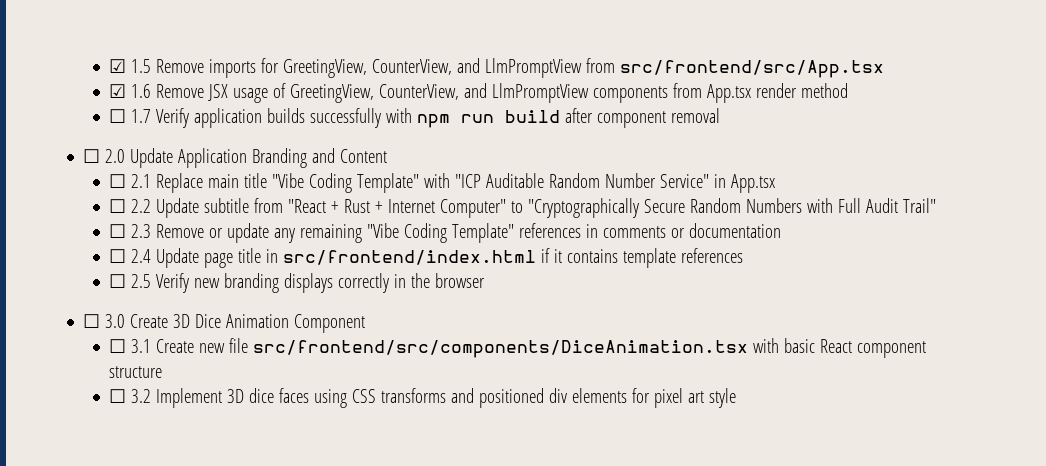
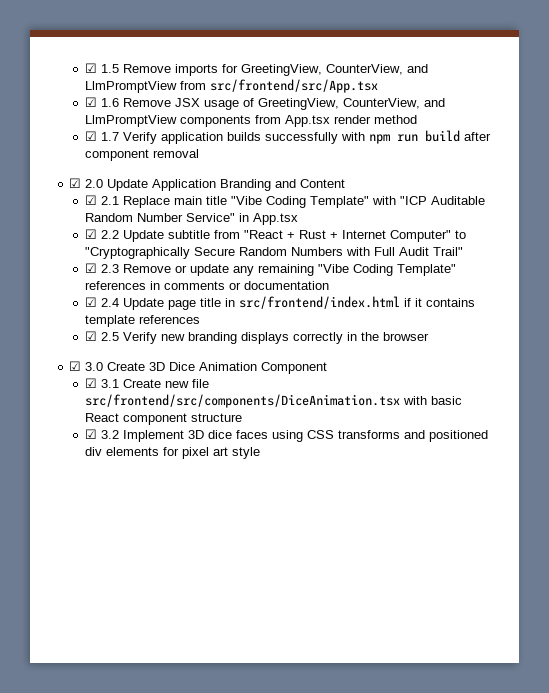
- ☐ 1.7 Verify application builds successfully with npm run build after component removal
+ ☑ 1.7 Verify application builds successfully with npm run build after component removal
- ☐ 2.0 Update Application Branding and Content
+ ☑ 2.0 Update Application Branding and Content
- ☐ 2.1 Replace main title "Vibe Coding Template" with "ICP Auditable Random Number Service" in App.tsx
+ ☑ 2.1 Replace main title "Vibe Coding Template" with "ICP Auditable Random Number Service" in App.tsx
- ☐ 2.2 Update subtitle from "React + Rust + Internet Computer" to "Cryptographically Secure Random Numbers with Full Audit Trail"
+ ☑ 2.2 Update subtitle from "React + Rust + Internet Computer" to "Cryptographically Secure Random Numbers with Full Audit Trail"
- ☐ 2.3 Remove or update any remaining "Vibe Coding Template" references in comments or documentation
+ ☑ 2.3 Remove or update any remaining "Vibe Coding Template" references in comments or documentation
- ☐ 2.4 Update page title in src/frontend/index.html if it contains template references
+ ☑ 2.4 Update page title in src/frontend/index.html if it contains template references
- ☐ 2.5 Verify new branding displays correctly in the browser
+ ☑ 2.5 Verify new branding displays correctly in the browser
- ☐ 3.0 Create 3D Dice Animation Component
+ ☑ 3.0 Create 3D Dice Animation Component
- ☐ 3.1 Create new file src/frontend/src/components/DiceAnimation.tsx with basic React component structure
+ ☑ 3.1 Create new file src/frontend/src/components/DiceAnimation.tsx with basic React component structure
- ☐ 3.2 Implement 3D dice faces using CSS transforms and positioned div elements for pixel art style
+ ☑ 3.2 Implement 3D dice faces using CSS transforms and positioned div elements for pixel art style

